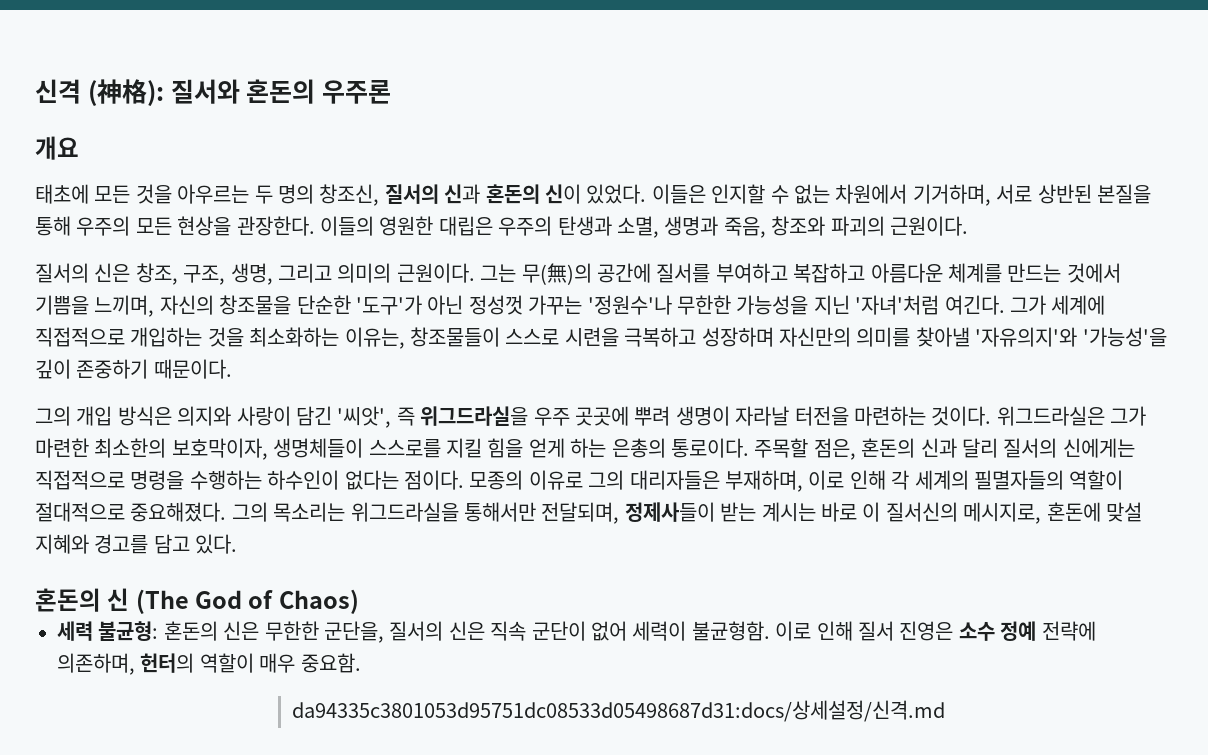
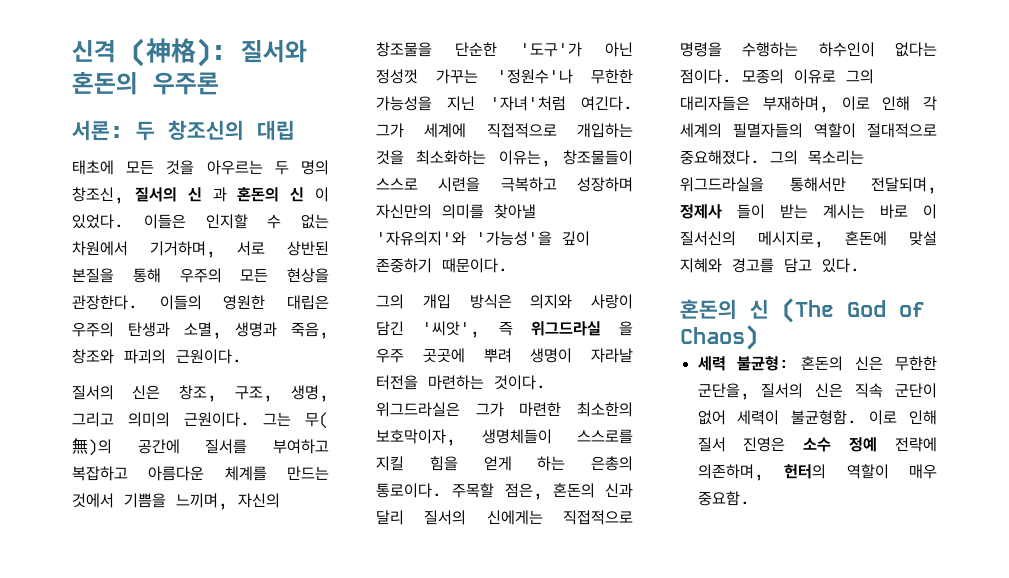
- 개요
+ 서론: 두 창조신의 대립
- 태초에 모든 것을 아우르는 두 명의 창조신, 질서의 신과 혼돈의 신이 있었다.
+ 태초에 모든 것을 아우르는 두 명의 창조신, 질서의 신 과 혼돈의 신 이 있었다.
- 그의 개입 방식은 의지와 사랑이 담긴 '씨앗', 즉 위그드라실을 우주 곳곳에 뿌려 생명이 자라날 터전을 마련하는 것이다.
+ 그의 개입 방식은 의지와 사랑이 담긴 '씨앗', 즉 위그드라실 을 우주 곳곳에 뿌려 생명이 자라날 터전을 마련하는 것이다.
- 그의 목소리는 위그드라실을 통해서만 전달되며, 정제사들이 받는 계시는 바로 이 질서신의 메시지로, 혼돈에 맞설 지혜와 경고를 담고 있다.
+ 그의 목소리는 위그드라실을 통해서만 전달되며, 정제사 들이 받는 계시는 바로 이 질서신의 메시지로, 혼돈에 맞설 지혜와 경고를 담고 있다.
- da94335c3801053d95751dc08533d05498687d31:docs/상세설정/신격.md

